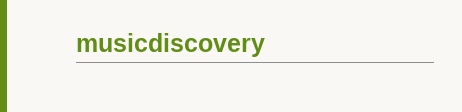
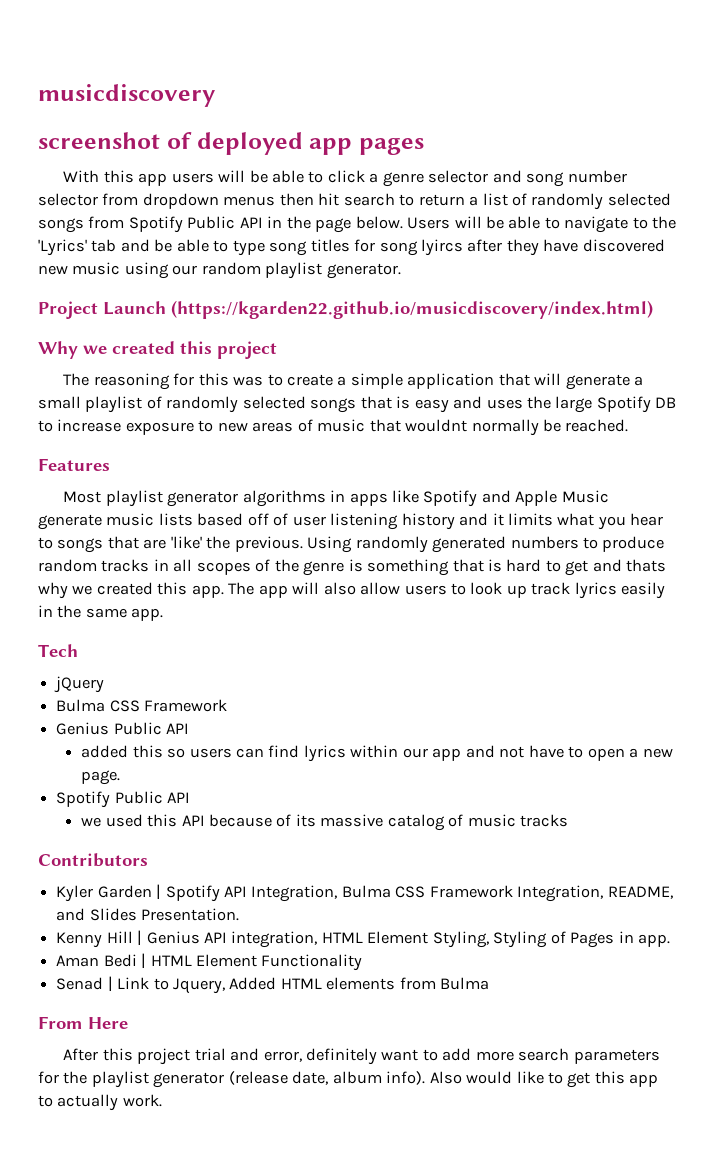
+ screenshot of deployed app pages
+ With this app users will be able to click a genre selector and song number selector from dropdown menus then hit search to return a list of randomly selected songs from Spotify Public API in the page below. Users will be able to navigate to the 'Lyrics' tab and be able to type song titles for song lyircs after they have discovered new music using our random playlist generator.
+ Project Launch (https://kgarden22.github.io/musicdiscovery/index.html)
+ Why we created this project
+ The reasoning for this was to create a simple application that will generate a small playlist of randomly selected songs that is easy and uses the large Spotify DB to increase exposure to new areas of music that wouldnt normally be reached.
+ Features
+ Most playlist generator algorithms in apps like Spotify and Apple Music generate music lists based off of user listening history and it limits what you hear to songs that are 'like' the previous. Using randomly generated numbers to produce random tracks in all scopes of the genre is something that is hard to get and thats why we created this app. The app will also allow users to look up track lyrics easily in the same app.
+ Tech
+ jQuery
+ Bulma CSS Framework
+ Genius Public API
+ added this so users can find lyrics within our app and not have to open a new page.
+ Spotify Public API
+ we used this API because of its massive catalog of music tracks
+ Contributors
+ Kyler Garden | Spotify API Integration, Bulma CSS Framework Integration, README, and Slides Presentation.
+ Kenny Hill | Genius API integration, HTML Element Styling, Styling of Pages in app.
+ Aman Bedi | HTML Element Functionality
+ Senad | Link to Jquery, Added HTML elements from Bulma
+ From Here
+ After this project trial and error, definitely want to add more search parameters for the playlist generator (release date, album info). Also would like to get this app to actually work.

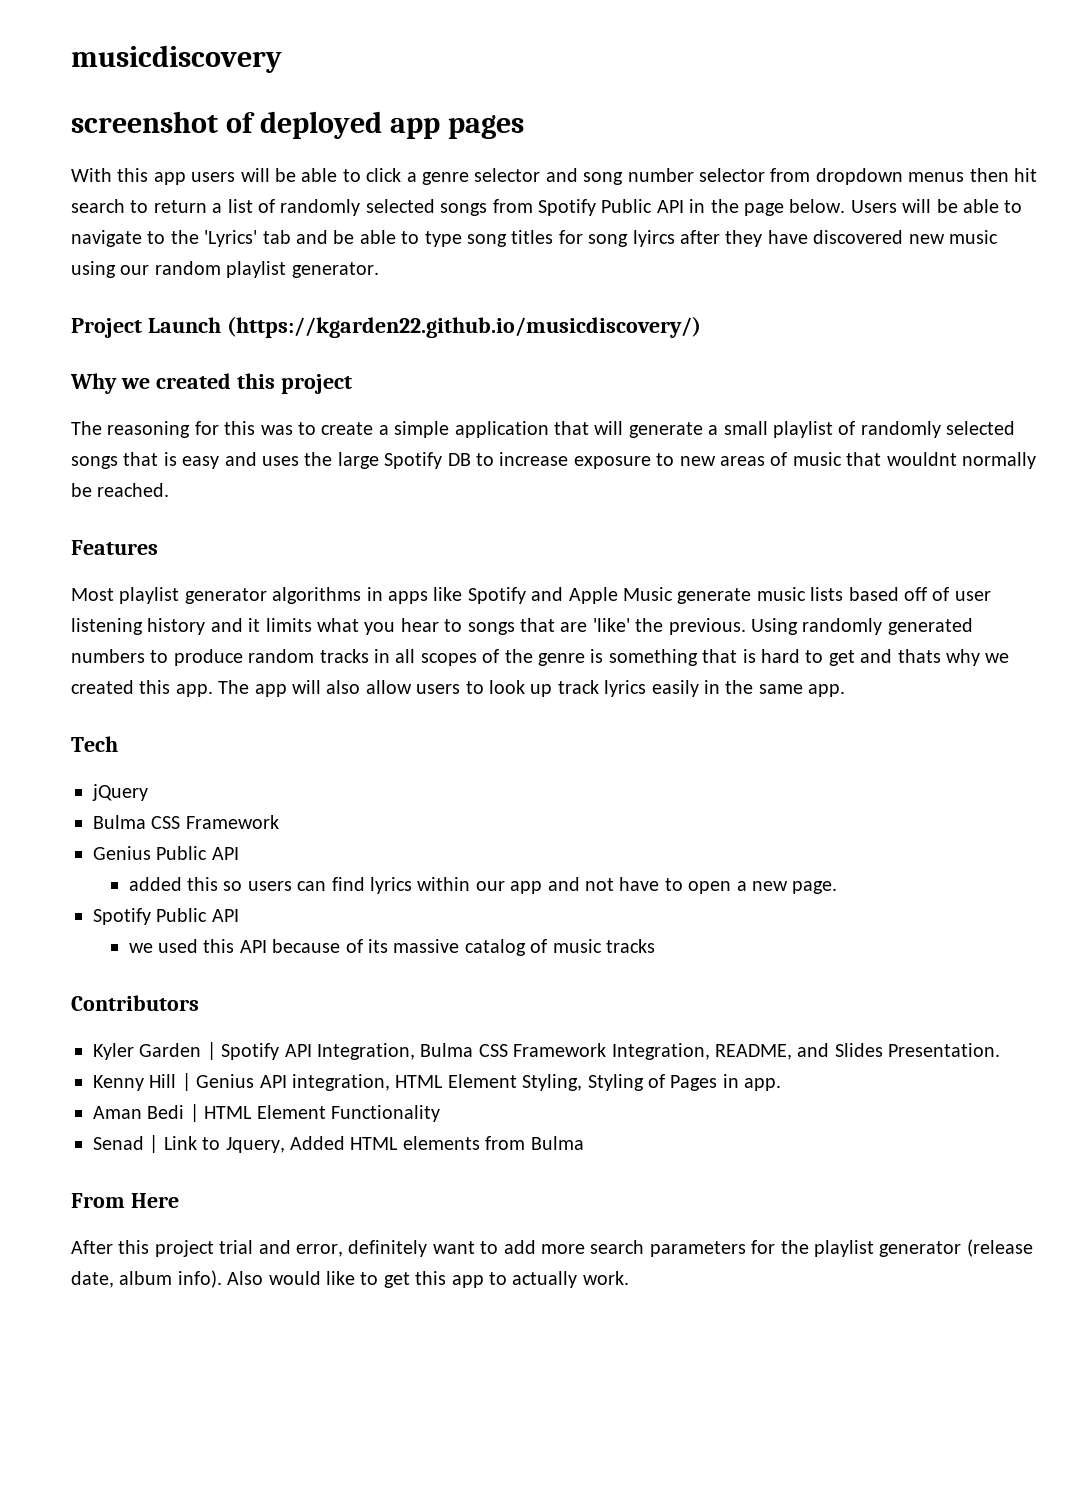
- Project Launch (https://kgarden22.github.io/musicdiscovery/index.html)
+ Project Launch (https://kgarden22.github.io/musicdiscovery/)

